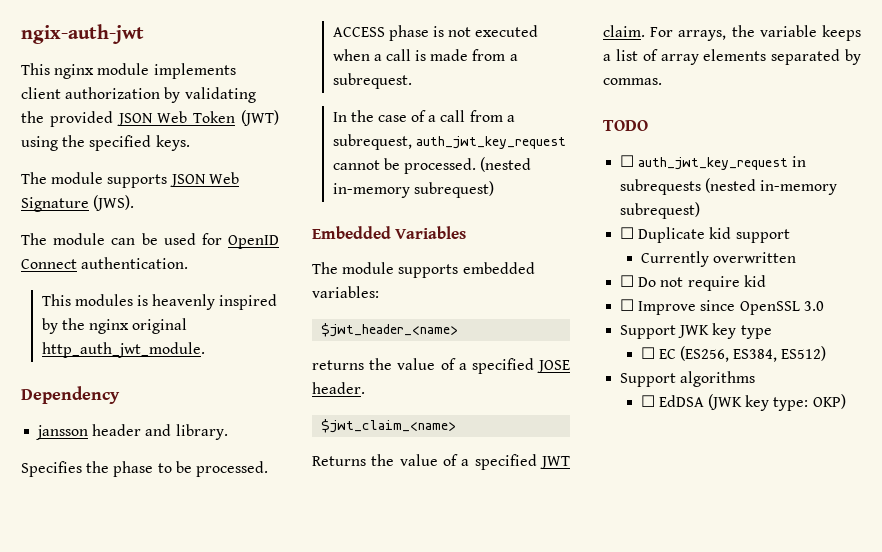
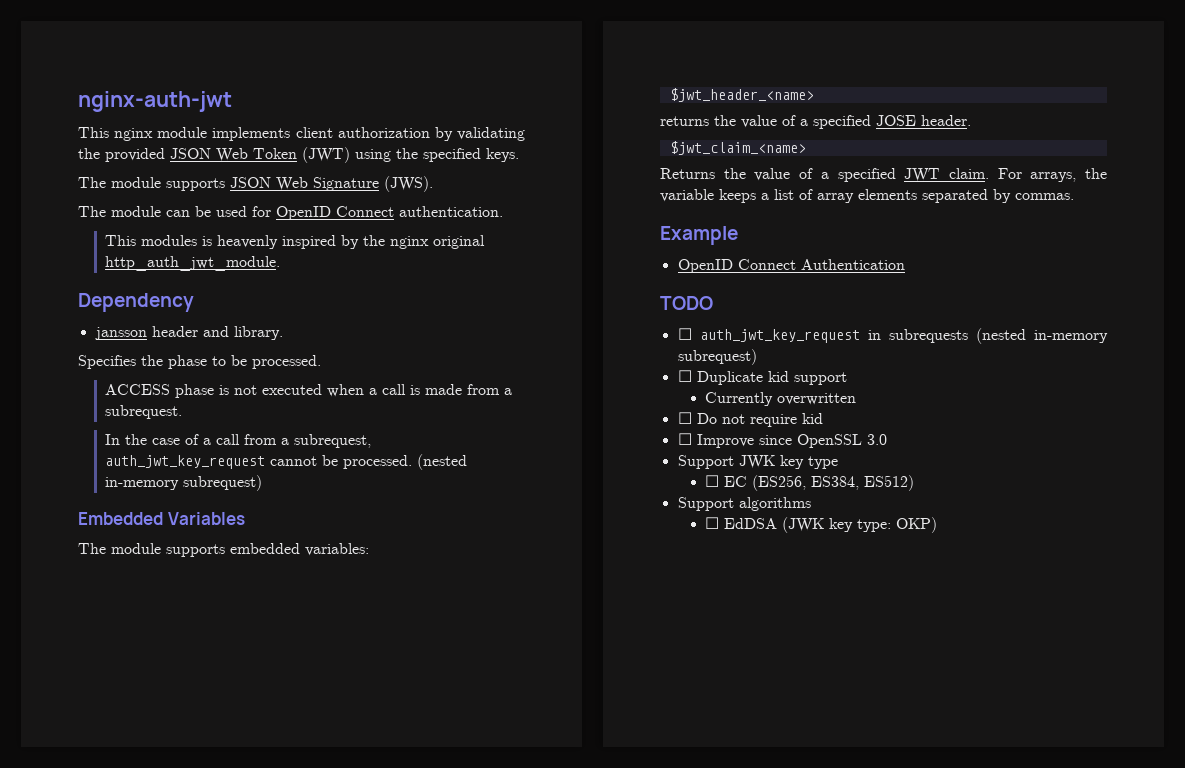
- ngix-auth-jwt
+ nginx-auth-jwt
+ Example
+ OpenID Connect Authentication

